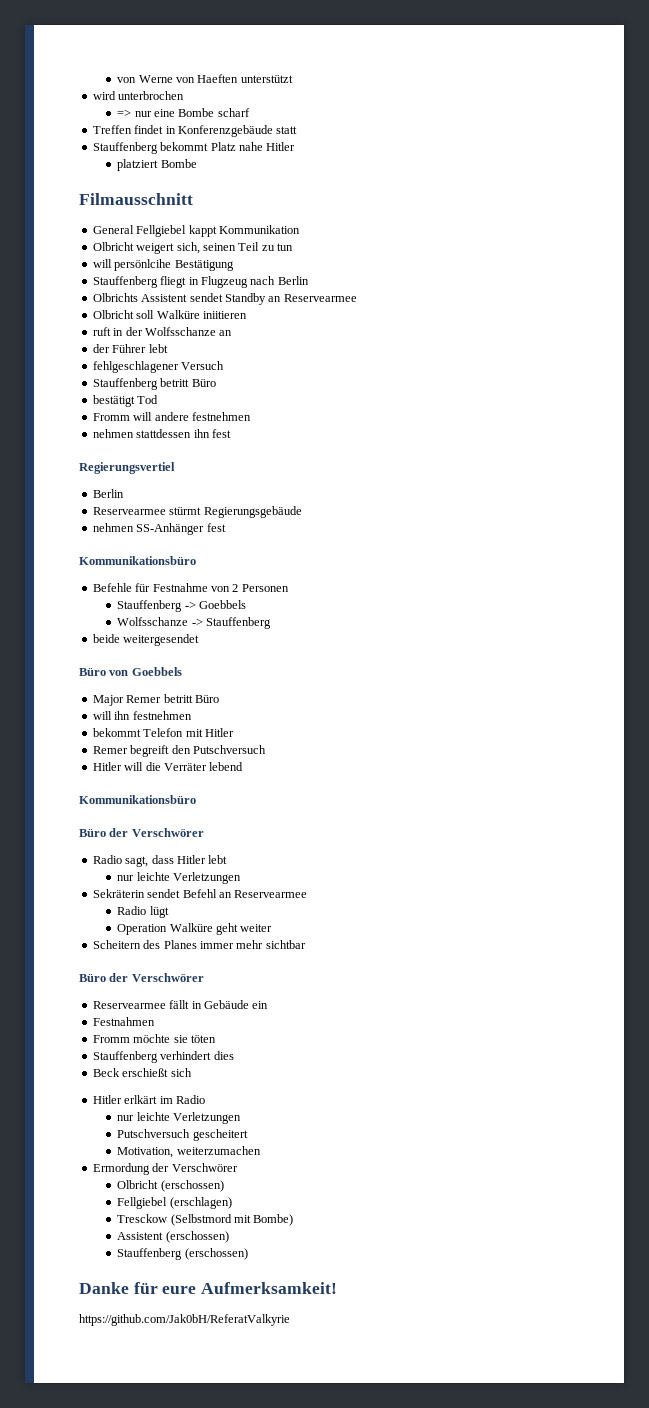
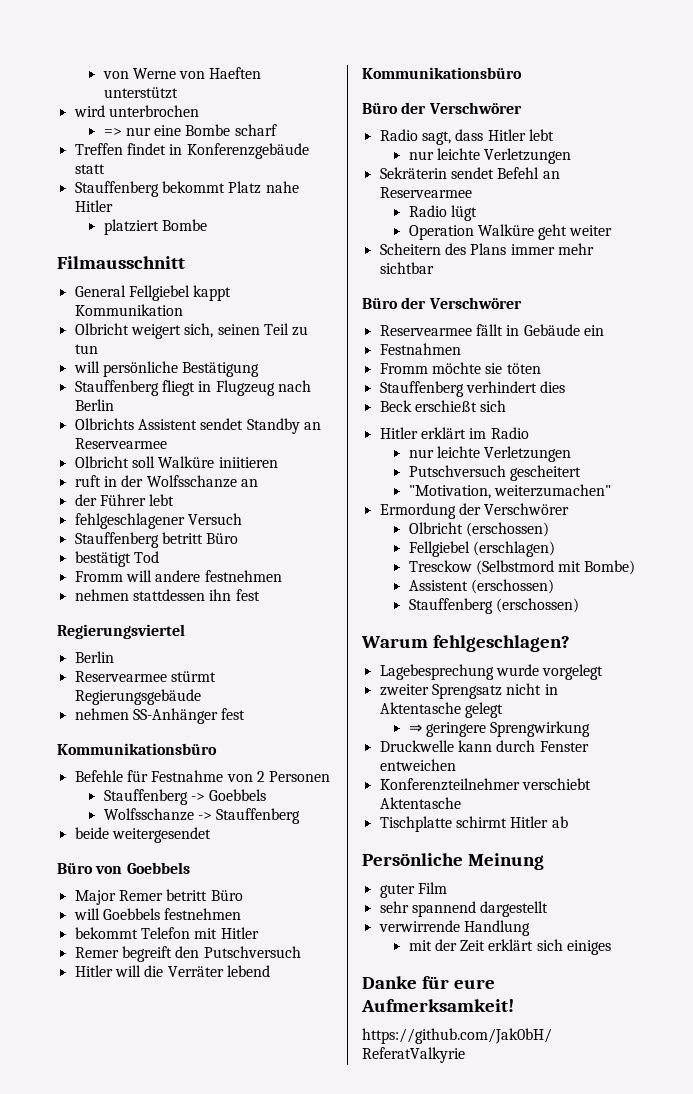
- will persönlcihe Bestätigung
+ will persönliche Bestätigung
- Regierungsvertiel
+ Regierungsviertel
- will ihn festnehmen
+ will Goebbels festnehmen
- Scheitern des Planes immer mehr sichtbar
+ Scheitern des Plans immer mehr sichtbar
- Hitler erlkärt im Radio
+ Hitler erklärt im Radio
- Motivation, weiterzumachen
+ "Motivation, weiterzumachen"
+ Warum fehlgeschlagen?
+ Lagebesprechung wurde vorgelegt
+ zweiter Sprengsatz nicht in Aktentasche gelegt
+ ⇒ geringere Sprengwirkung
+ Druckwelle kann durch Fenster entweichen
+ Konferenzteilnehmer verschiebt Aktentasche
+ Tischplatte schirmt Hitler ab
+ Persönliche Meinung
+ guter Film
+ sehr spannend dargestellt
+ verwirrende Handlung
+ mit der Zeit erklärt sich einiges

